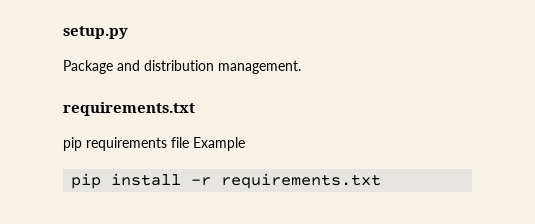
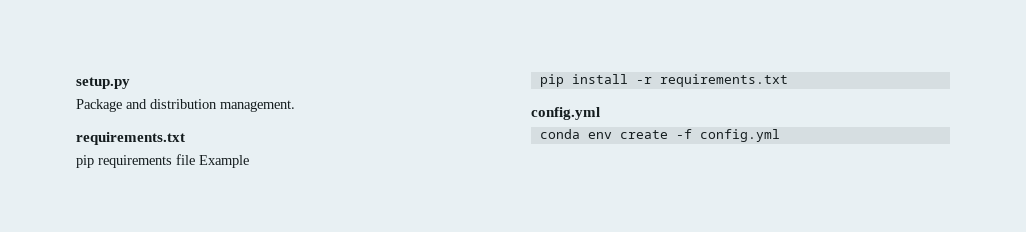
  pip install -r requirements.txt
+ config.yml
+ conda env create -f config.yml

